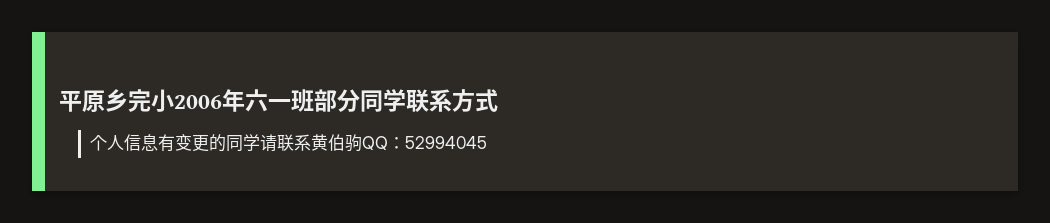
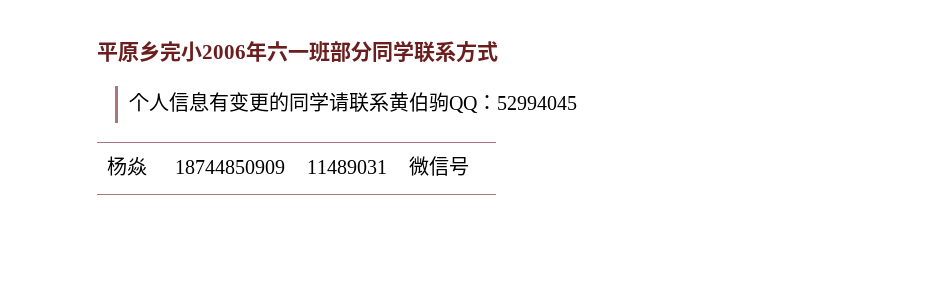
+ 杨焱 | 18744850909 | 11489031 | 微信号

